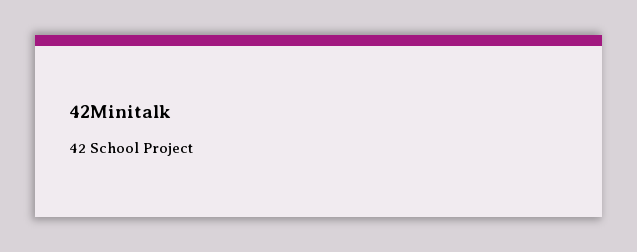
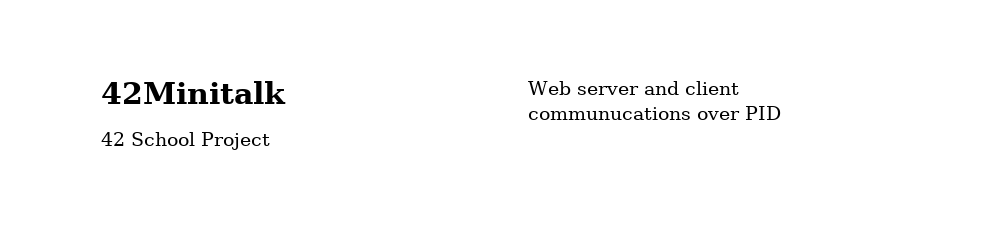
+ Web server and client communucations over PID

